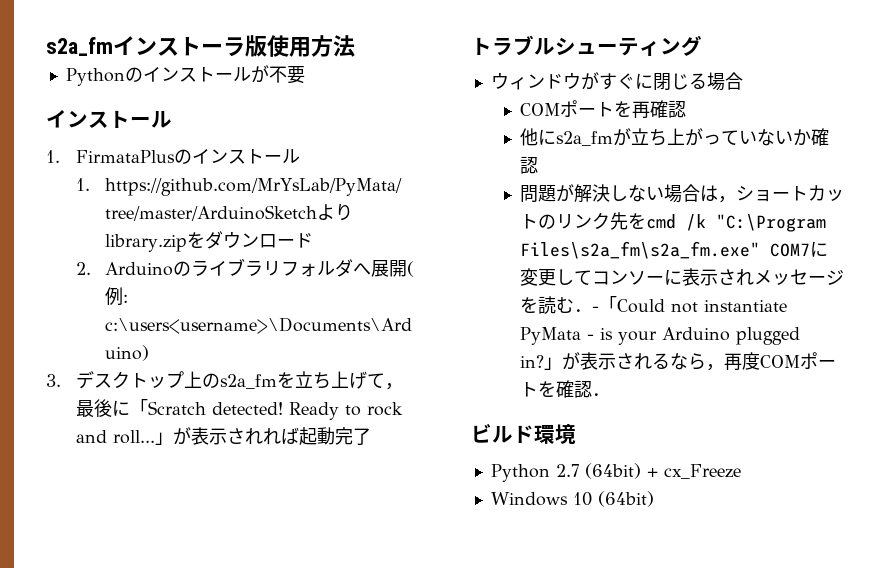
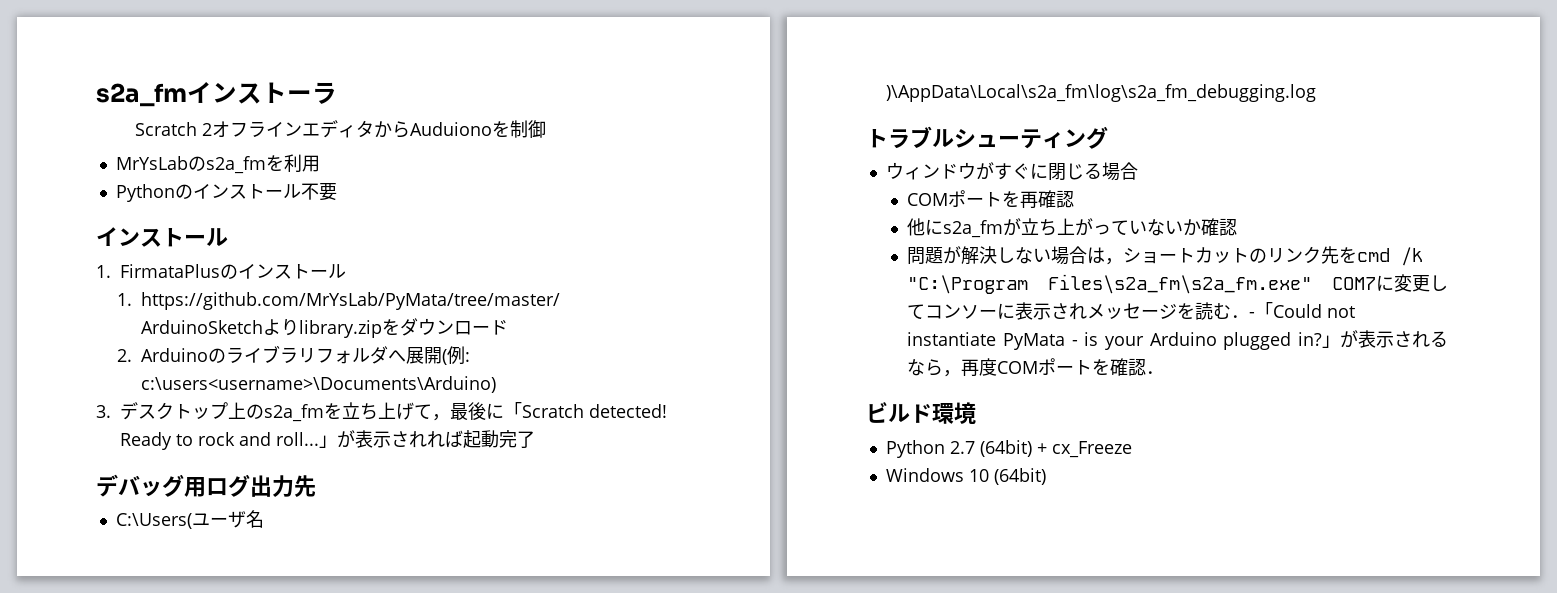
- s2a_fmインストーラ版使用方法
+ s2a_fmインストーラ
+ Scratch 2オフラインエディタからAuduionoを制御
+ MrYsLabのs2a_fmを利用
- Pythonのインストールが不要
+ Pythonのインストール不要
+ デバッグ用ログ出力先
+ C:\Users(ユーザ名)\AppData\Local\s2a_fm\log\s2a_fm_debugging.log

